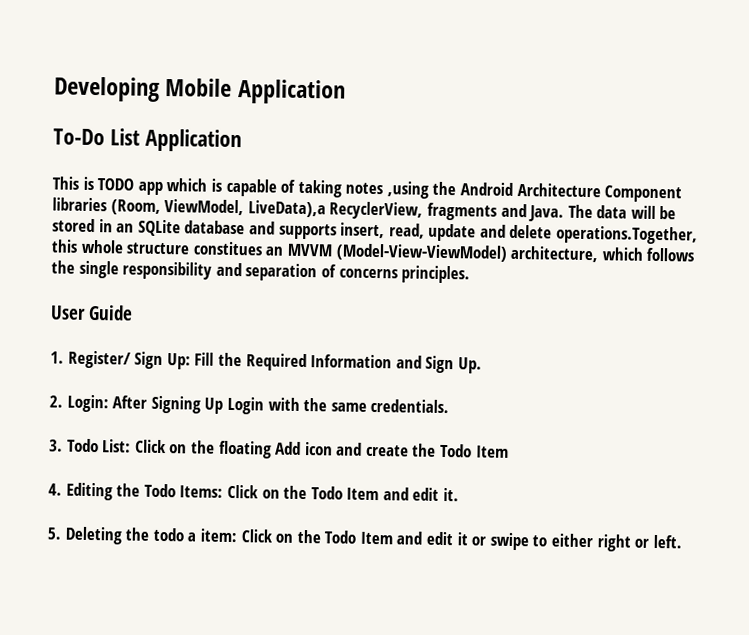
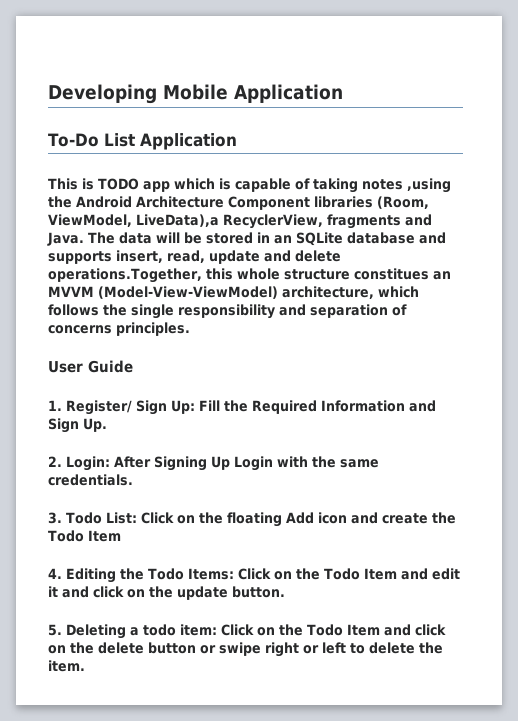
- 4. Editing the Todo Items: Click on the Todo Item and edit it.
+ 4. Editing the Todo Items: Click on the Todo Item and edit it and click on the update button.
- 5. Deleting the todo a item: Click on the Todo Item and edit it or swipe to either right or left.
+ 5. Deleting a todo item: Click on the Todo Item and click on the delete button or swipe right or left to delete the item.

